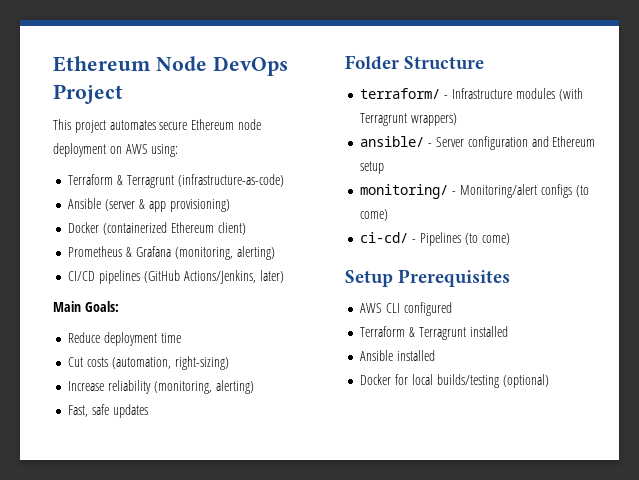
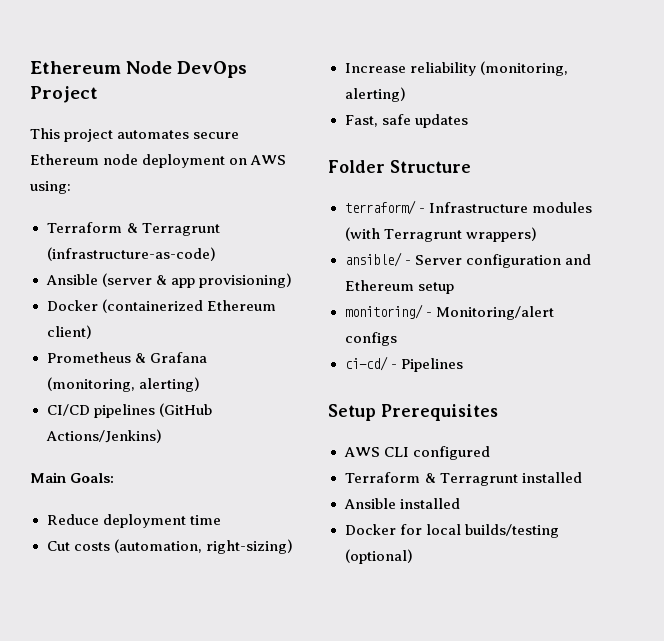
- CI/CD pipelines (GitHub Actions/Jenkins, later)
+ CI/CD pipelines (GitHub Actions/Jenkins)
- monitoring/ - Monitoring/alert configs (to come)
+ monitoring/ - Monitoring/alert configs
- ci-cd/ - Pipelines (to come)
+ ci-cd/ - Pipelines

